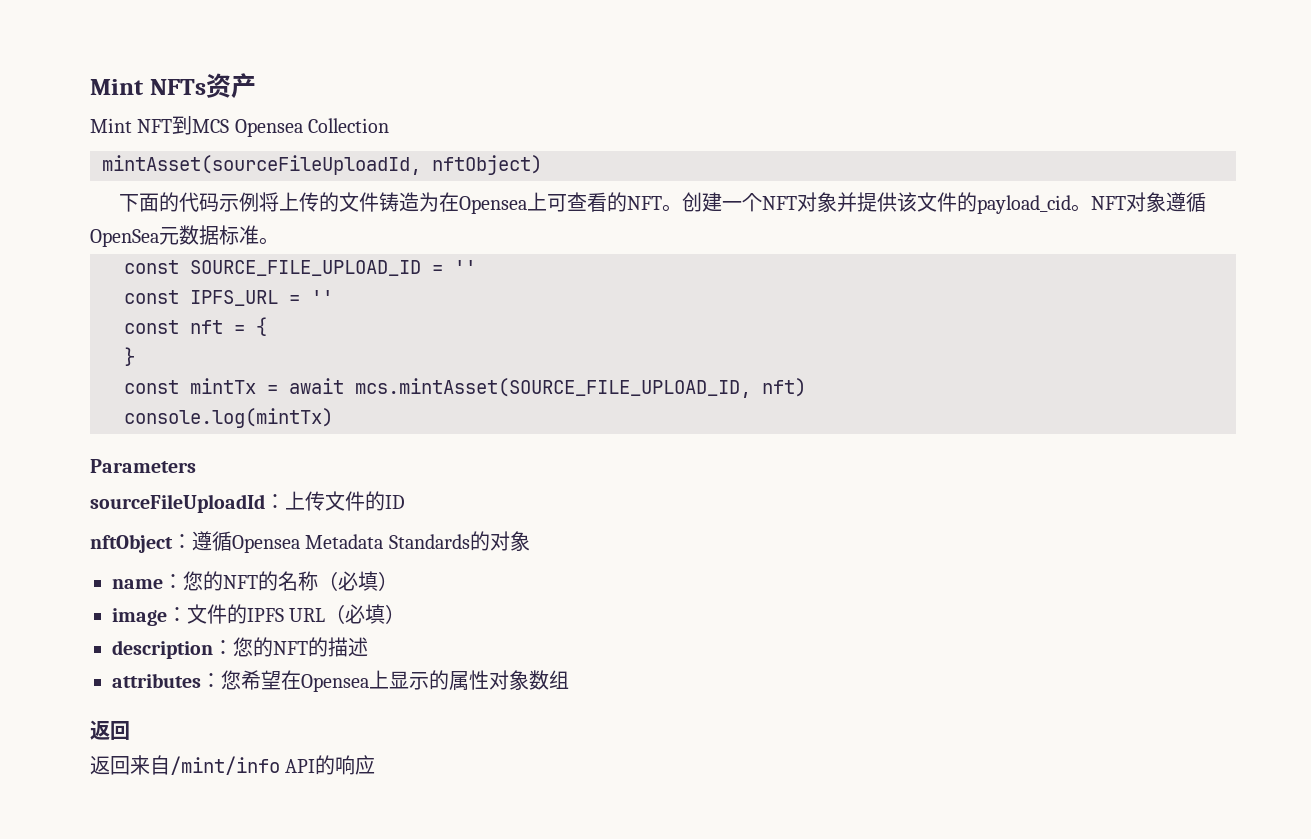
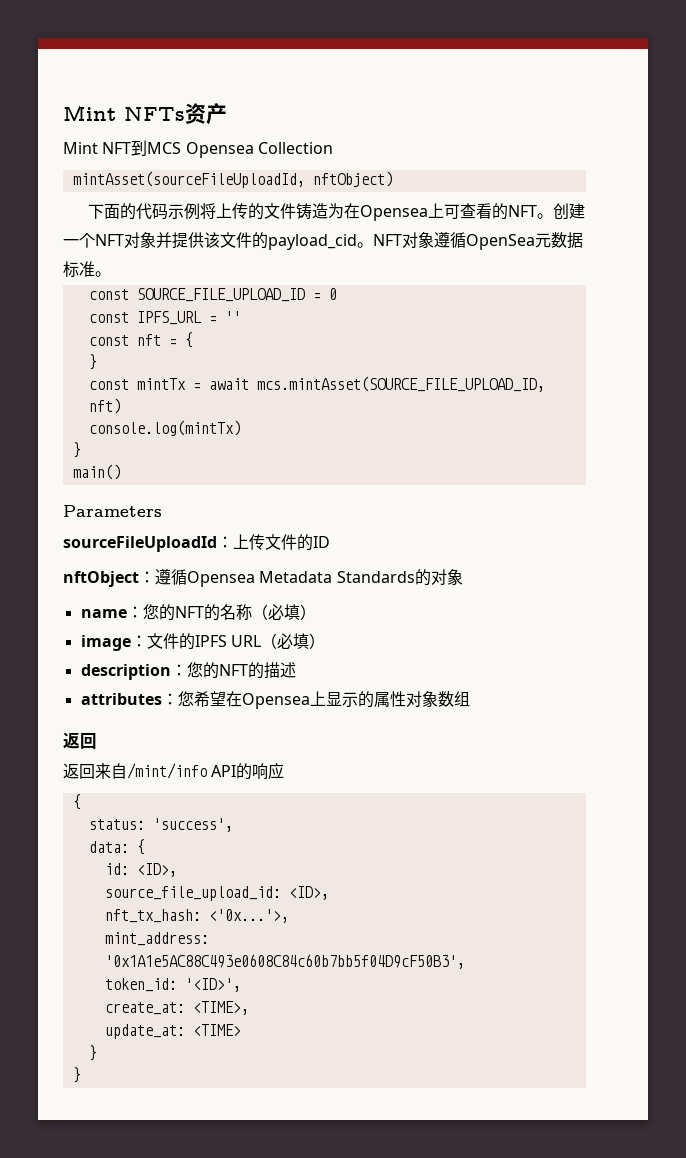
- const SOURCE_FILE_UPLOAD_ID = ''
+ const SOURCE_FILE_UPLOAD_ID = 0
  console.log(mintTx)
+ }
+ main()
  返回来自/mint/info API的响应
+ {
+ status: 'success',
+ data: {
+ id: <ID>,
+ source_file_upload_id: <ID>,
+ nft_tx_hash: <'0x...'>,
+ mint_address: '0x1A1e5AC88C493e0608C84c60b7bb5f04D9cF50B3',
+ token_id: '<ID>',
+ create_at: <TIME>,
+ update_at: <TIME>
+ }
+ }

